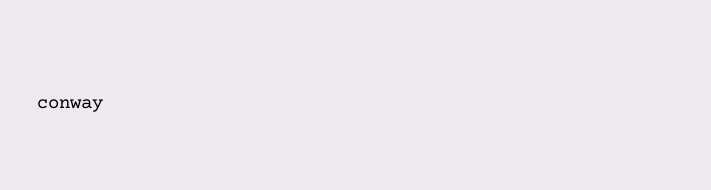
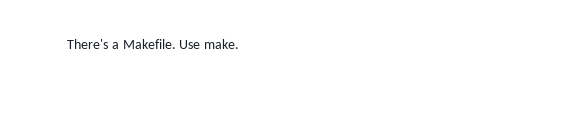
- conway
+ There's a Makefile. Use make.

